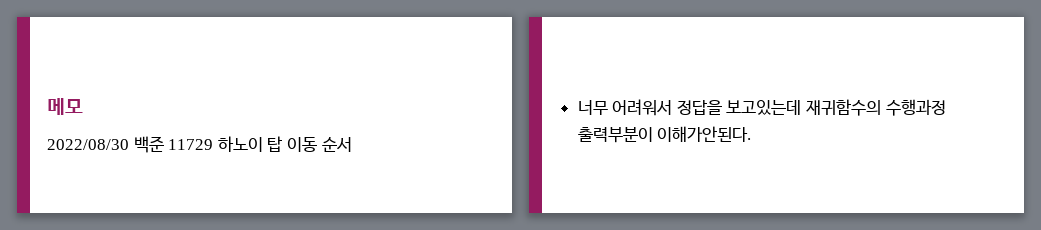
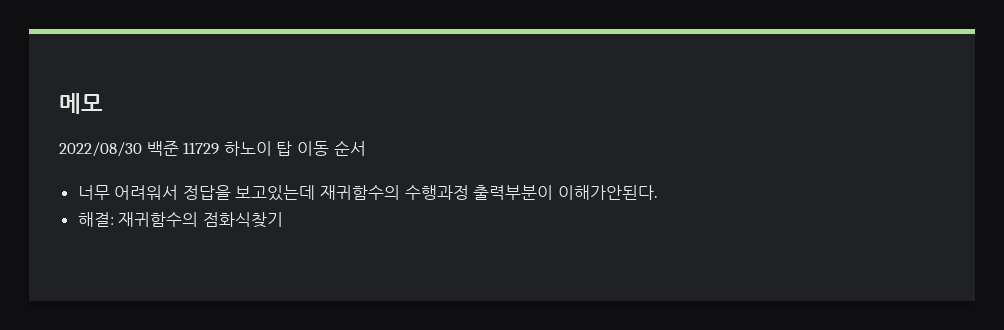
+ 해결: 재귀함수의 점화식찾기

